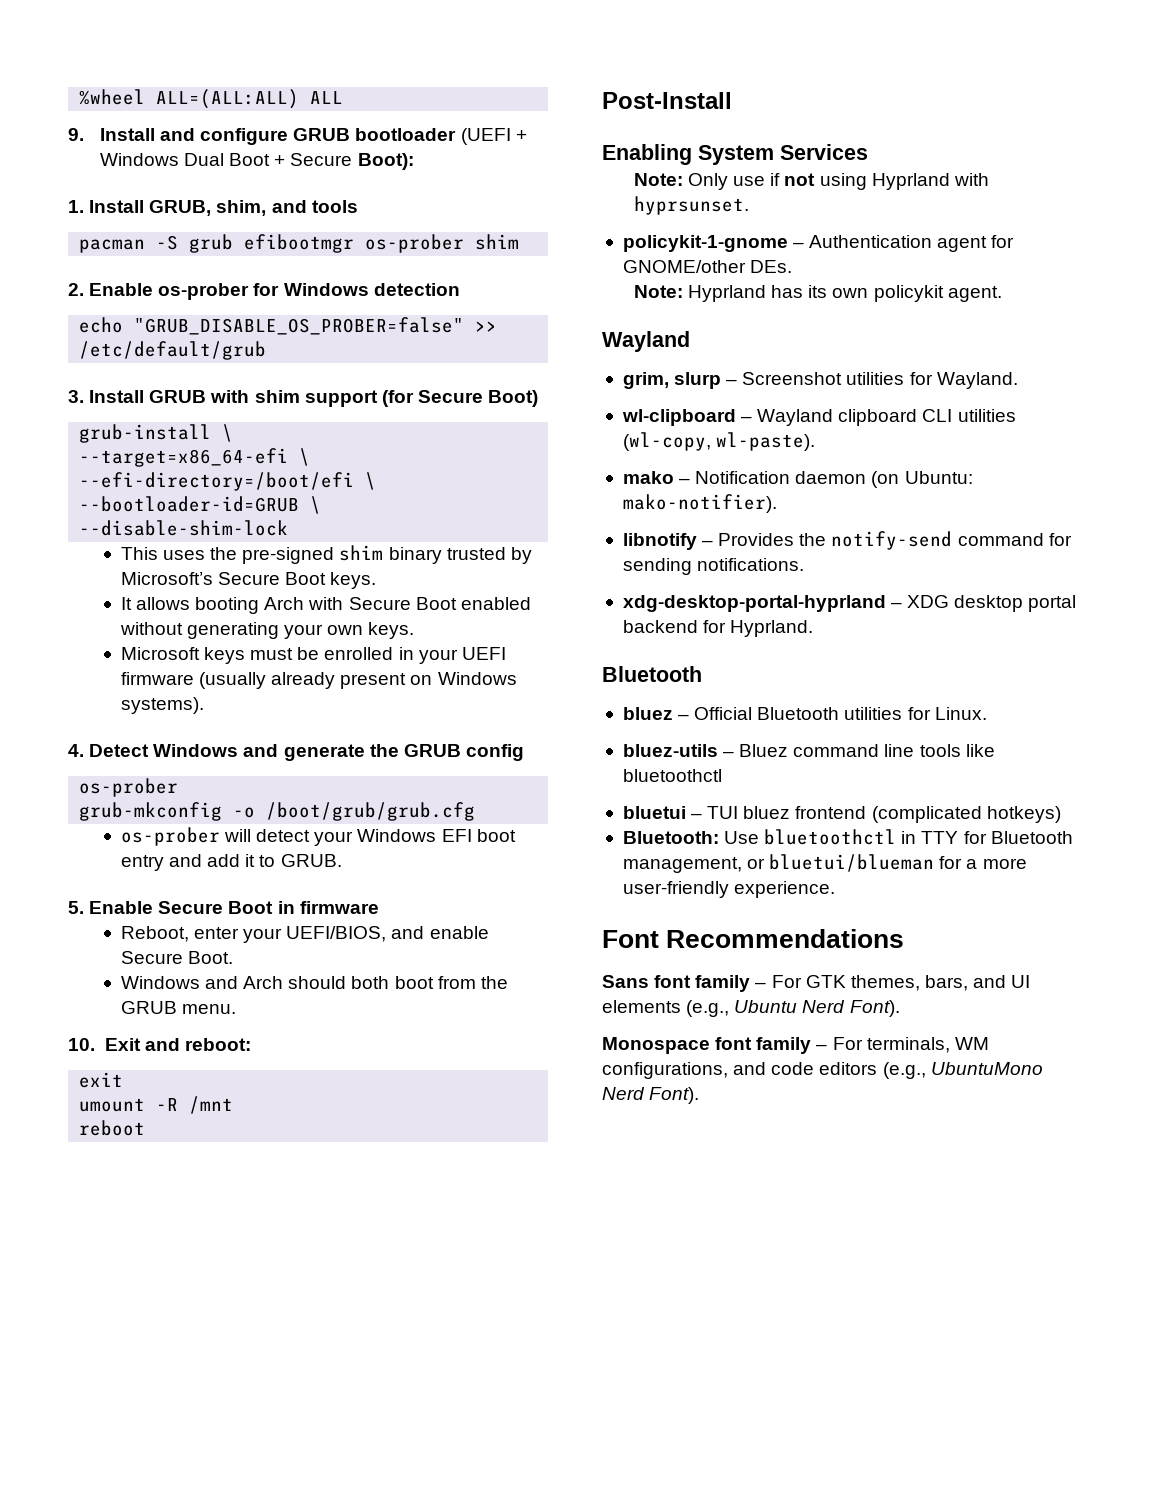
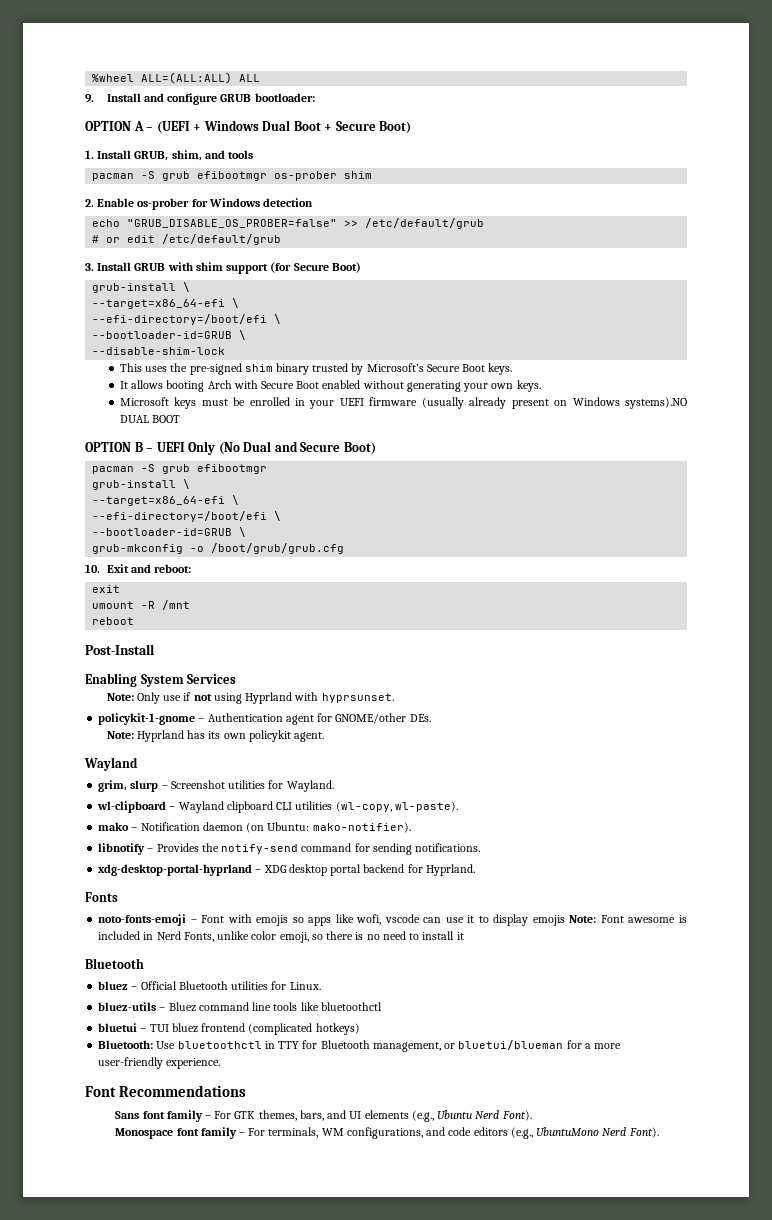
- 9. Install and configure GRUB bootloader (UEFI + Windows Dual Boot + Secure Boot):
+ 9. Install and configure GRUB bootloader:
+ OPTION A – (UEFI + Windows Dual Boot + Secure Boot)
+ # or edit /etc/default/grub
- Microsoft keys must be enrolled in your UEFI firmware (usually already present on Windows systems).
- 4. Detect Windows and generate the GRUB config
- os-prober
+ Microsoft keys must be enrolled in your UEFI firmware (usually already present on Windows systems).NO DUAL BOOT
+ OPTION B – UEFI Only (No Dual and Secure Boot)
+ pacman -S grub efibootmgr
+ grub-install \
+ --target=x86_64-efi \
+ --efi-directory=/boot/efi \
+ --bootloader-id=GRUB \
  grub-mkconfig -o /boot/grub/grub.cfg
- os-prober will detect your Windows EFI boot entry and add it to GRUB.
- 5. Enable Secure Boot in firmware
- Reboot, enter your UEFI/BIOS, and enable Secure Boot.
- Windows and Arch should both boot from the GRUB menu.
+ Fonts
+ noto-fonts-emoji – Font with emojis so apps like wofi, vscode can use it to display emojis Note: Font awesome is included in Nerd Fonts, unlike color emoji, so there is no need to install it

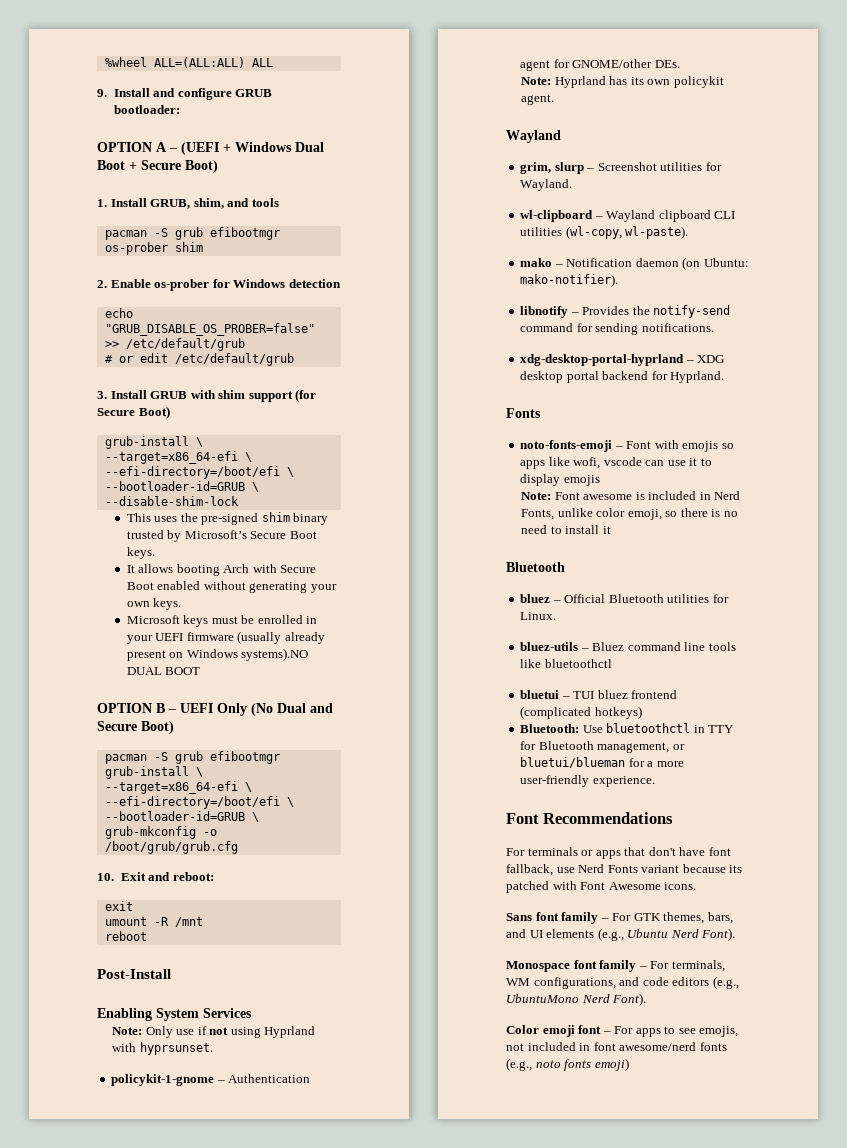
- noto-fonts-emoji – Font with emojis so apps like wofi, vscode can use it to display emojis Note: Font awesome is included in Nerd Fonts, unlike color emoji, so there is no need to install it
+ noto-fonts-emoji – Font with emojis so apps like wofi, vscode can use it to display emojis
+ Note: Font awesome is included in Nerd Fonts, unlike color emoji, so there is no need to install it
+ For terminals or apps that don't have font fallback, use Nerd Fonts variant because its patched with Font Awesome icons.
+ Color emoji font – For apps to see emojis, not included in font awesome/nerd fonts (e.g., noto fonts emoji)

